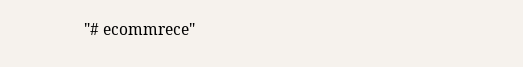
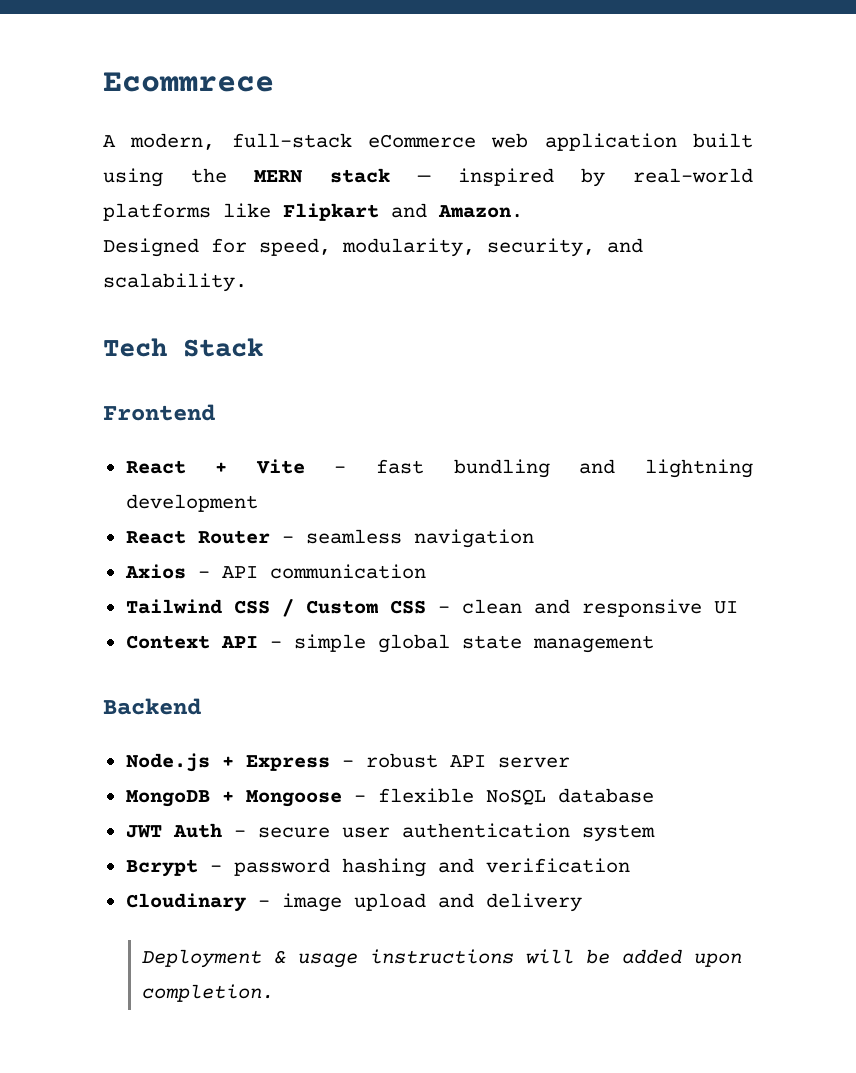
- "# ecommrece"
+ Ecommrece
+ A modern, full-stack eCommerce web application built using the MERN stack — inspired by real-world platforms like Flipkart and Amazon.
+ Designed for speed, modularity, security, and scalability.
+ Tech Stack
+ Frontend
+ React + Vite – fast bundling and lightning development
+ React Router – seamless navigation
+ Axios – API communication
+ Tailwind CSS / Custom CSS – clean and responsive UI
+ Context API – simple global state management
+ Backend
+ Node.js + Express – robust API server
+ MongoDB + Mongoose – flexible NoSQL database
+ JWT Auth – secure user authentication system
+ Bcrypt – password hashing and verification
+ Cloudinary – image upload and delivery
+ Deployment & usage instructions will be added upon completion.

